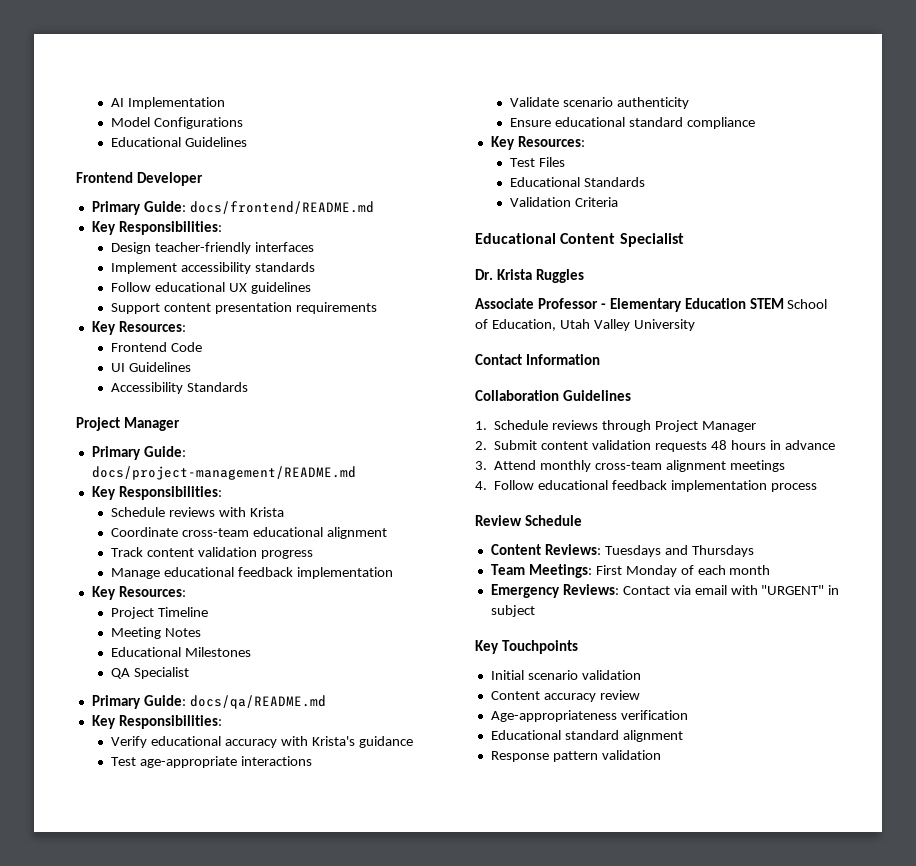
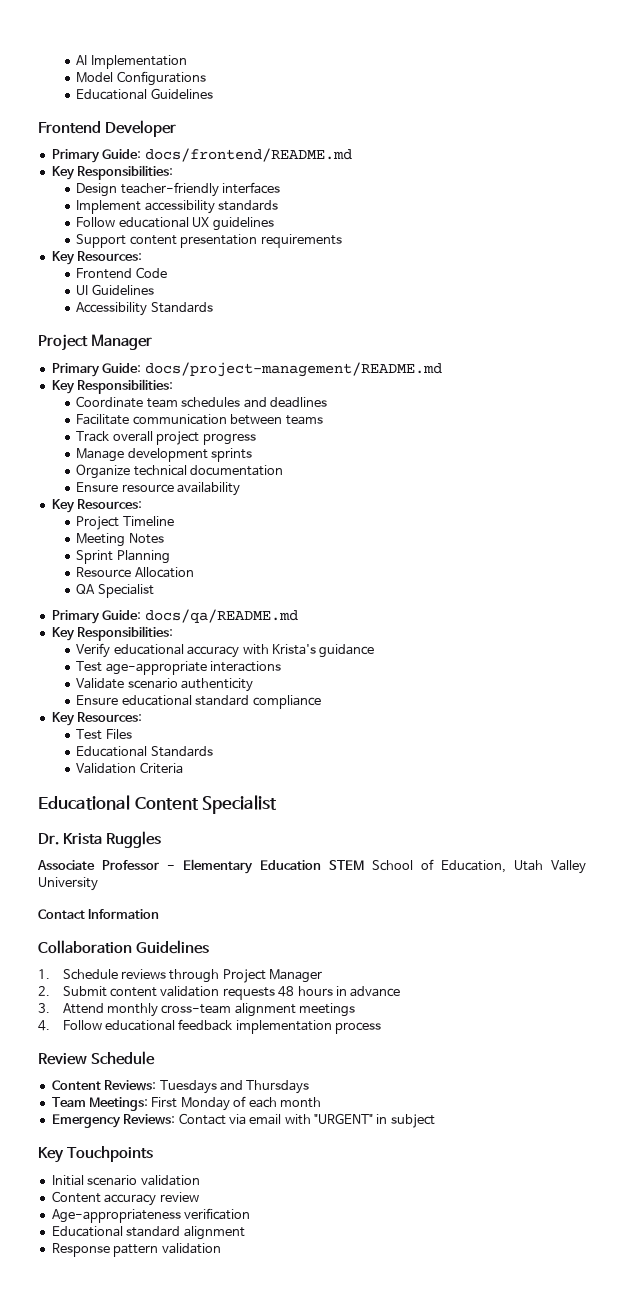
- Schedule reviews with Krista
- Coordinate cross-team educational alignment
+ Coordinate team schedules and deadlines
+ Facilitate communication between teams
- Track content validation progress
+ Track overall project progress
- Manage educational feedback implementation
+ Manage development sprints
+ Organize technical documentation
+ Ensure resource availability
- Educational Milestones
+ Sprint Planning
+ Resource Allocation

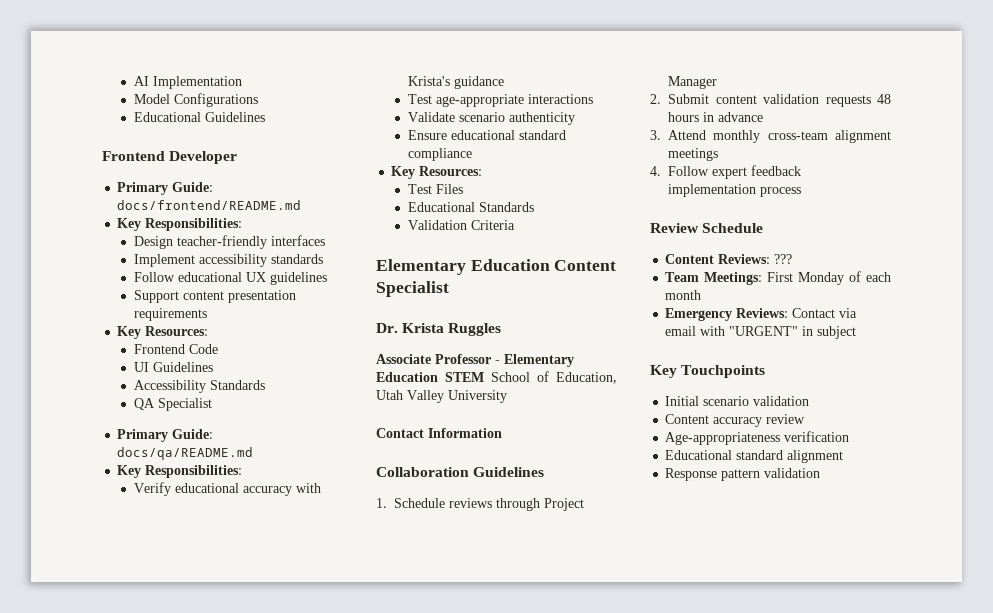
  Accessibility Standards
- Project Manager
- Primary Guide: docs/project-management/README.md
- Key Responsibilities:
- Coordinate team schedules and deadlines
- Facilitate communication between teams
- Track overall project progress
- Manage development sprints
- Organize technical documentation
- Ensure resource availability
- Key Resources:
- Project Timeline
- Meeting Notes
- Sprint Planning
- Resource Allocation
- Educational Content Specialist
+ Elementary Education Content Specialist
- 4. Follow educational feedback implementation process
+ 4. Follow expert feedback implementation process
- Content Reviews: Tuesdays and Thursdays
+ Content Reviews: ???

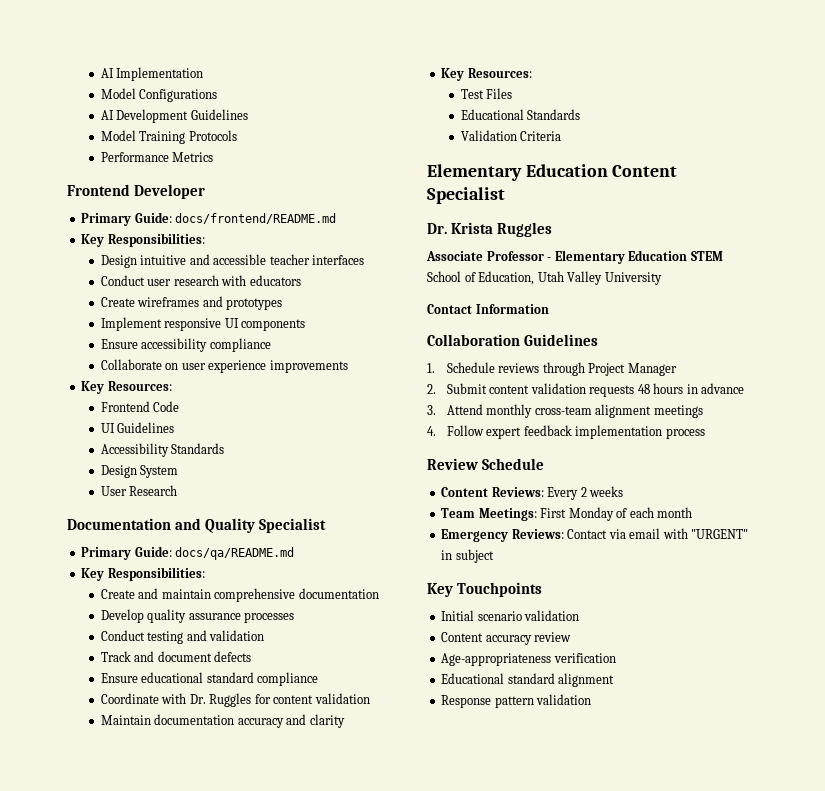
- Educational Guidelines
+ AI Development Guidelines
+ Model Training Protocols
+ Performance Metrics
- Design teacher-friendly interfaces
- Implement accessibility standards
- Follow educational UX guidelines
- Support content presentation requirements
+ Design intuitive and accessible teacher interfaces
+ Conduct user research with educators
+ Create wireframes and prototypes
+ Implement responsive UI components
+ Ensure accessibility compliance
+ Collaborate on user experience improvements
- QA Specialist
+ Design System
+ User Research
+ Documentation and Quality Specialist
- Verify educational accuracy with Krista's guidance
- Test age-appropriate interactions
- Validate scenario authenticity
+ Create and maintain comprehensive documentation
+ Develop quality assurance processes
+ Conduct testing and validation
+ Track and document defects
  Ensure educational standard compliance
+ Coordinate with Dr. Ruggles for content validation
+ Maintain documentation accuracy and clarity
- Content Reviews: ???
+ Content Reviews: Every 2 weeks

